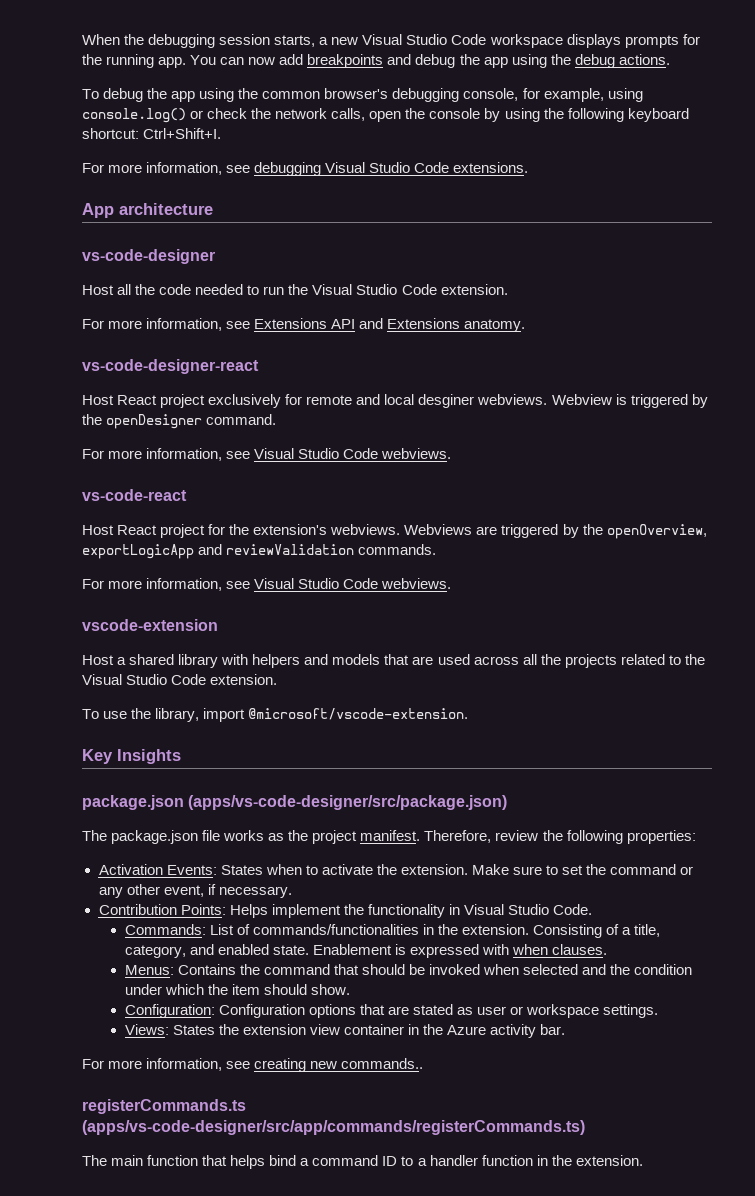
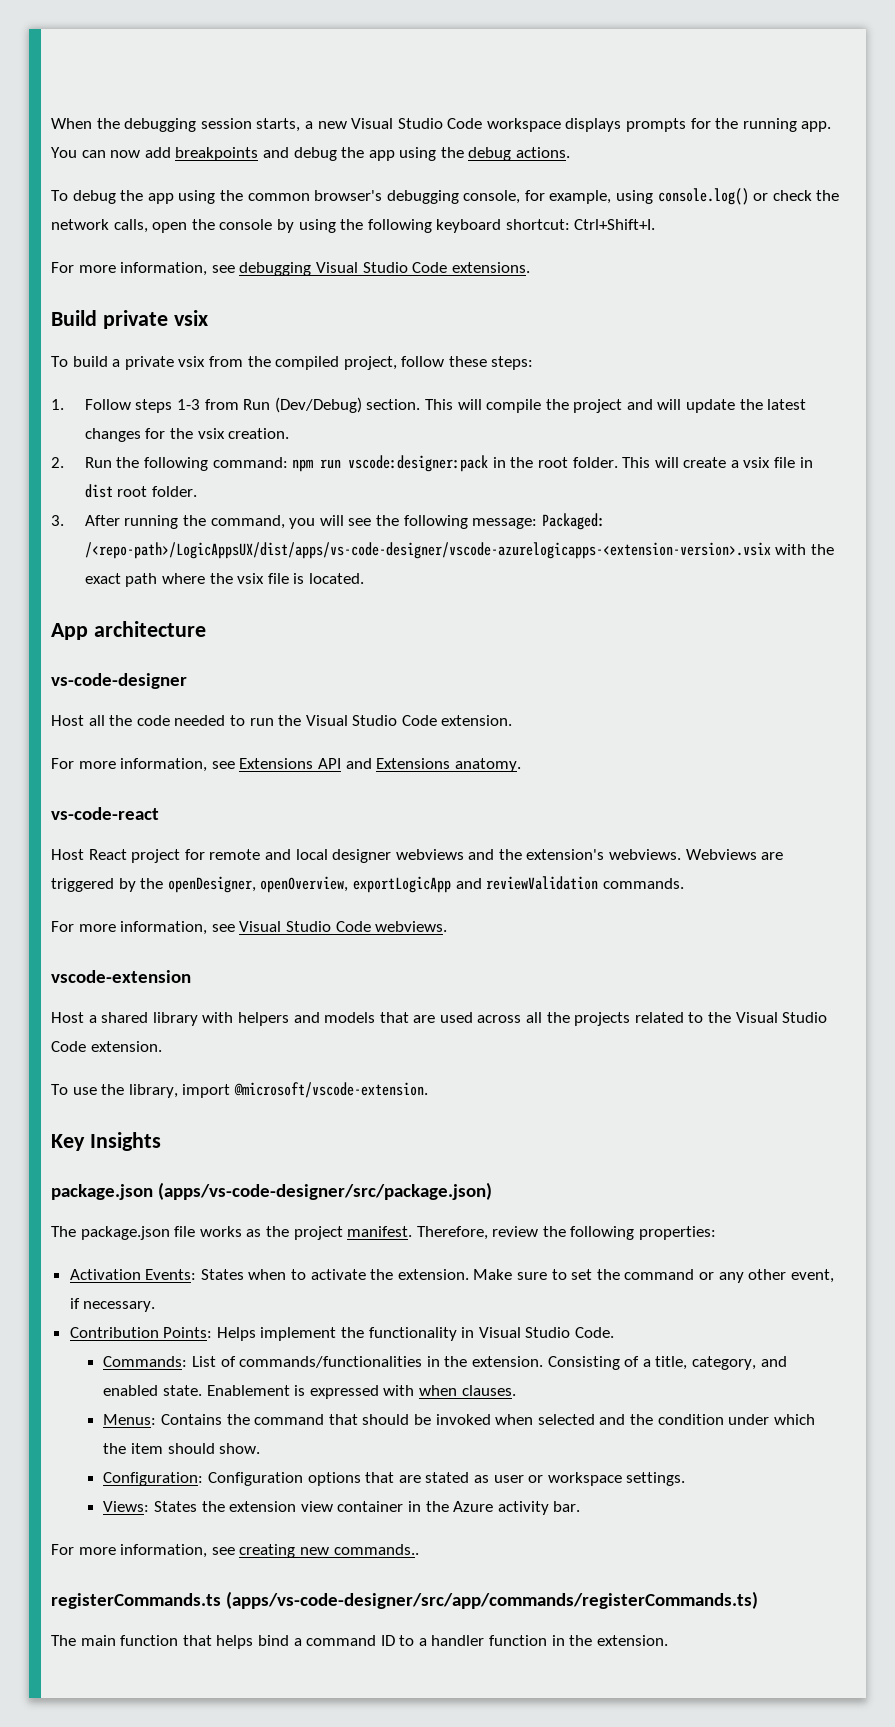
+ Build private vsix
+ To build a private vsix from the compiled project, follow these steps:
+ 1. Follow steps 1-3 from Run (Dev/Debug) section. This will compile the project and will update the latest changes for the vsix creation.
+ 2. Run the following command: npm run vscode:designer:pack in the root folder. This will create a vsix file in dist root folder.
+ 3. After running the command, you will see the following message: Packaged: /<repo-path>/LogicAppsUX/dist/apps/vs-code-designer/vscode-azurelogicapps-<extension-version>.vsix with the exact path where the vsix file is located.
- vs-code-designer-react
- Host React project exclusively for remote and local desginer webviews. Webview is triggered by the openDesigner command.
- For more information, see Visual Studio Code webviews.
- Host React project for the extension's webviews.
+ Host React project for remote and local designer webviews and the extension's webviews.
- Webviews are triggered by the openOverview, exportLogicApp and reviewValidation commands.
+ Webviews are triggered by the openDesigner, openOverview, exportLogicApp and reviewValidation commands.

